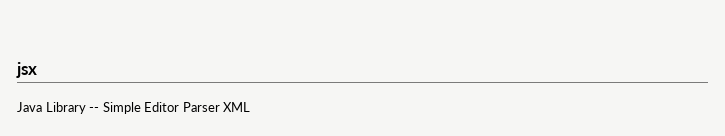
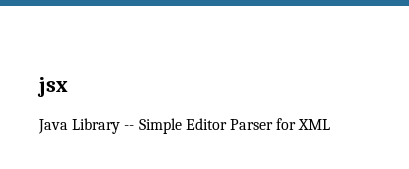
- Java Library -- Simple Editor Parser XML
+ Java Library -- Simple Editor Parser for XML

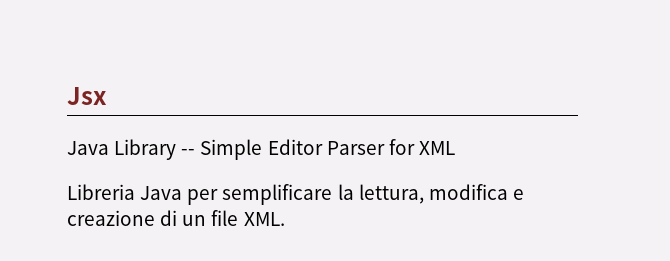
- jsx
+ Jsx
+ Libreria Java per semplificare la lettura, modifica e creazione di un file XML.

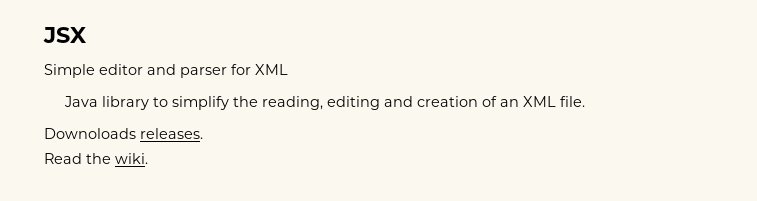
- Jsx
- Java Library -- Simple Editor Parser for XML
- Libreria Java per semplificare la lettura, modifica e creazione di un file XML.
+ JSX
+ Simple editor and parser for XML
+ Java library to simplify the reading, editing and creation of an XML file.
+ Downoloads releases.
+ Read the wiki.

